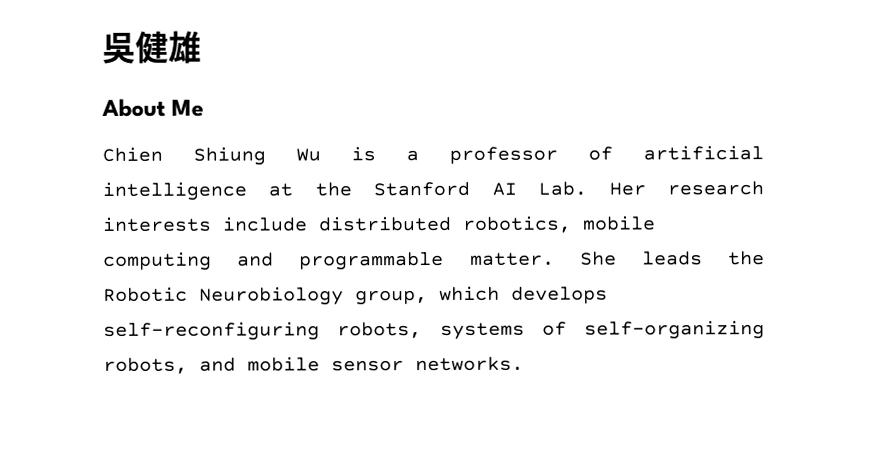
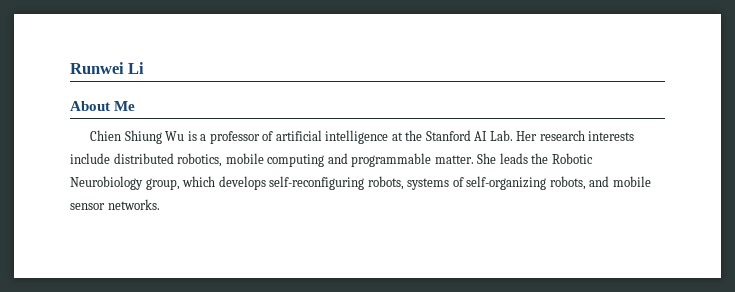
- 吳健雄
+ Runwei Li

